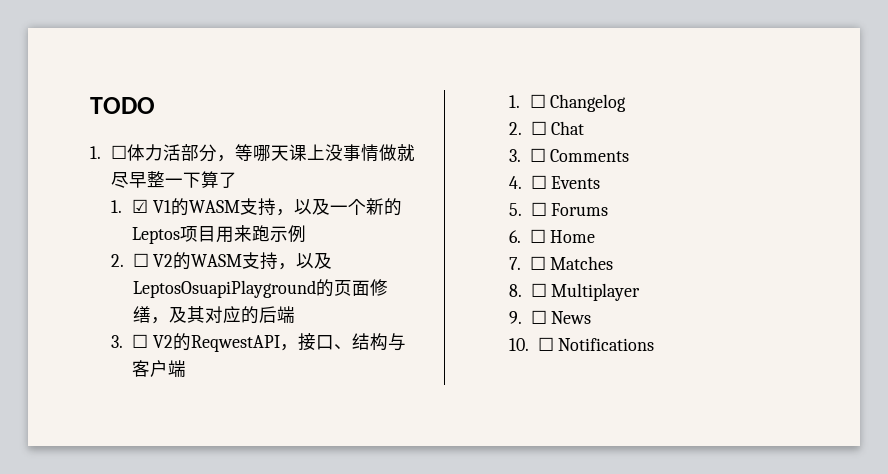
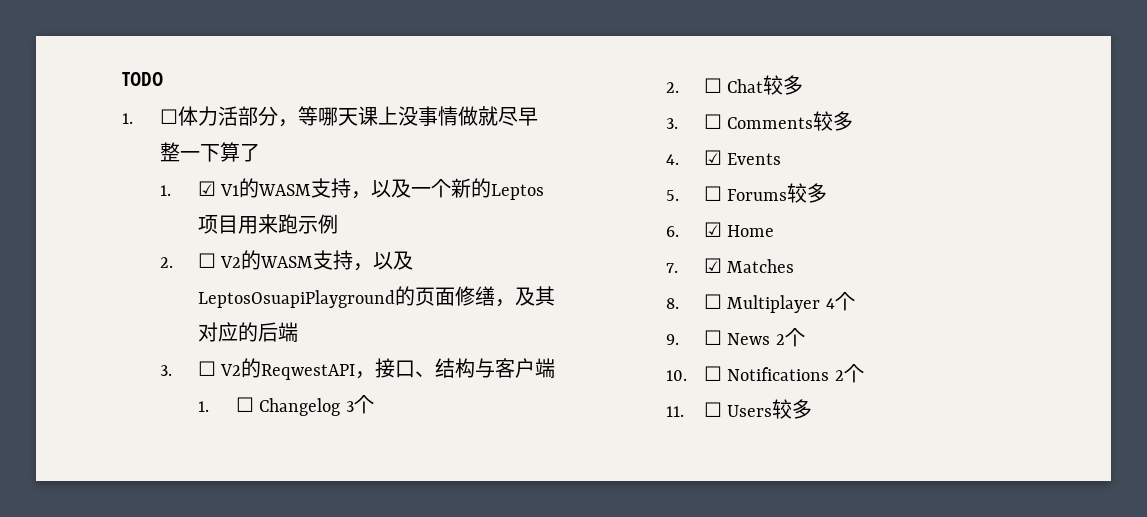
- 1. ☐ Changelog
+ 1. ☐ Changelog 3个
- 2. ☐ Chat
+ 2. ☐ Chat较多
- 3. ☐ Comments
+ 3. ☐ Comments较多
- 4. ☐ Events
+ 4. ☑ Events
- 5. ☐ Forums
+ 5. ☐ Forums较多
- 6. ☐ Home
+ 6. ☑ Home
- 7. ☐ Matches
+ 7. ☑ Matches
- 8. ☐ Multiplayer
+ 8. ☐ Multiplayer 4个
- 9. ☐ News
+ 9. ☐ News 2个
- 10. ☐ Notifications
+ 10. ☐ Notifications 2个
+ 11. ☐ Users较多

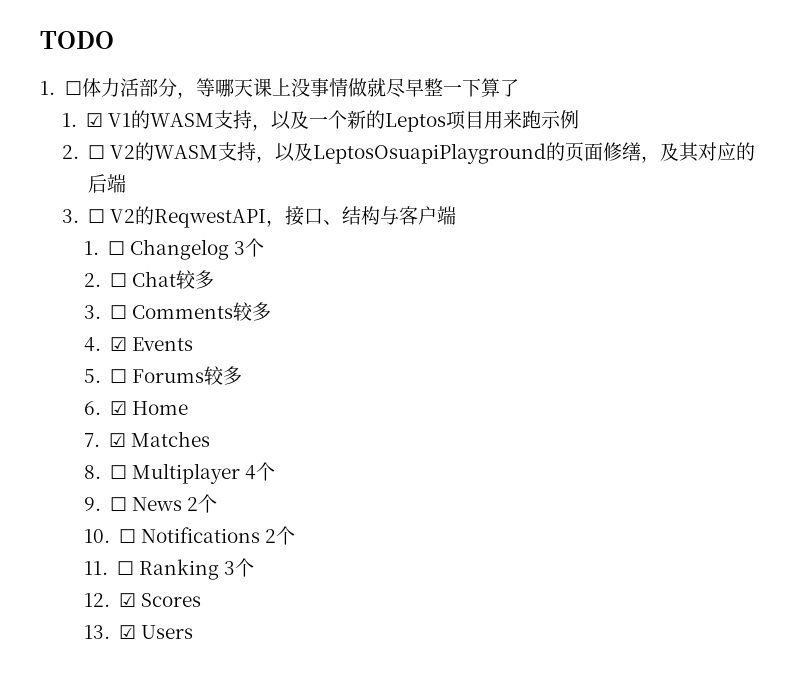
- 11. ☐ Users较多
+ 11. ☐ Ranking 3个
+ 12. ☑ Scores
+ 13. ☑ Users

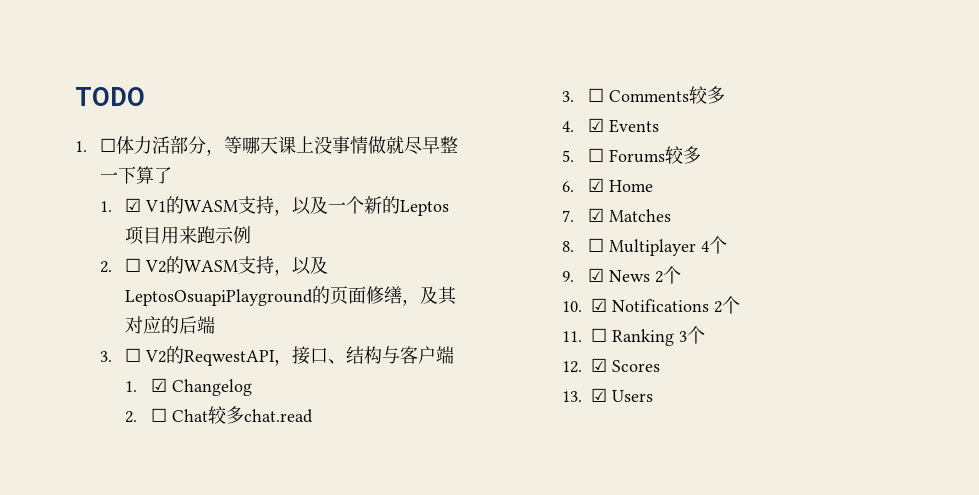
- 1. ☐ Changelog 3个
+ 1. ☑ Changelog
- 2. ☐ Chat较多
+ 2. ☐ Chat较多chat.read
- 9. ☐ News 2个
+ 9. ☑ News 2个
- 10. ☐ Notifications 2个
+ 10. ☑ Notifications 2个

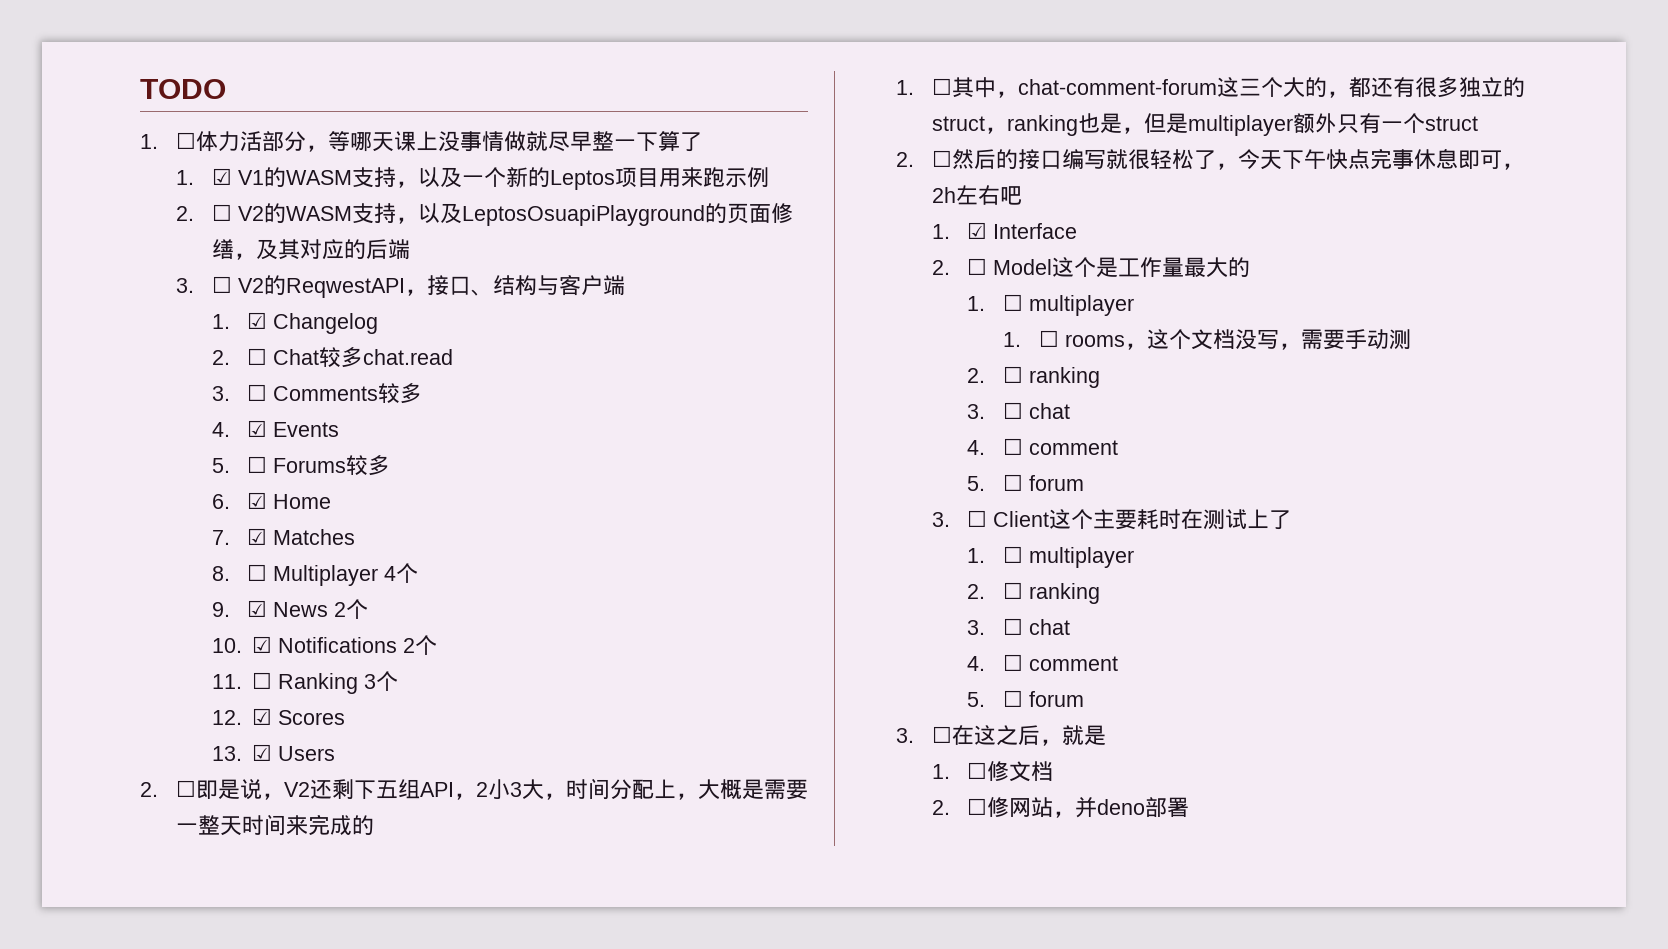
+ 2. ☐即是说，V2还剩下五组API，2小3大，时间分配上，大概是需要一整天时间来完成的
+ 1. ☐其中，chat-comment-forum这三个大的，都还有很多独立的struct，ranking也是，但是multiplayer额外只有一个struct
+ 2. ☐然后的接口编写就很轻松了，今天下午快点完事休息即可，2h左右吧
+ 1. ☑ Interface
+ 2. ☐ Model这个是工作量最大的
+ 1. ☐ multiplayer
+ 1. ☐ rooms，这个文档没写，需要手动测
+ 2. ☐ ranking
+ 3. ☐ chat
+ 4. ☐ comment
+ 5. ☐ forum
+ 3. ☐ Client这个主要耗时在测试上了
+ 1. ☐ multiplayer
+ 2. ☐ ranking
+ 3. ☐ chat
+ 4. ☐ comment
+ 5. ☐ forum
+ 3. ☐在这之后，就是
+ 1. ☐修文档
+ 2. ☐修网站，并deno部署

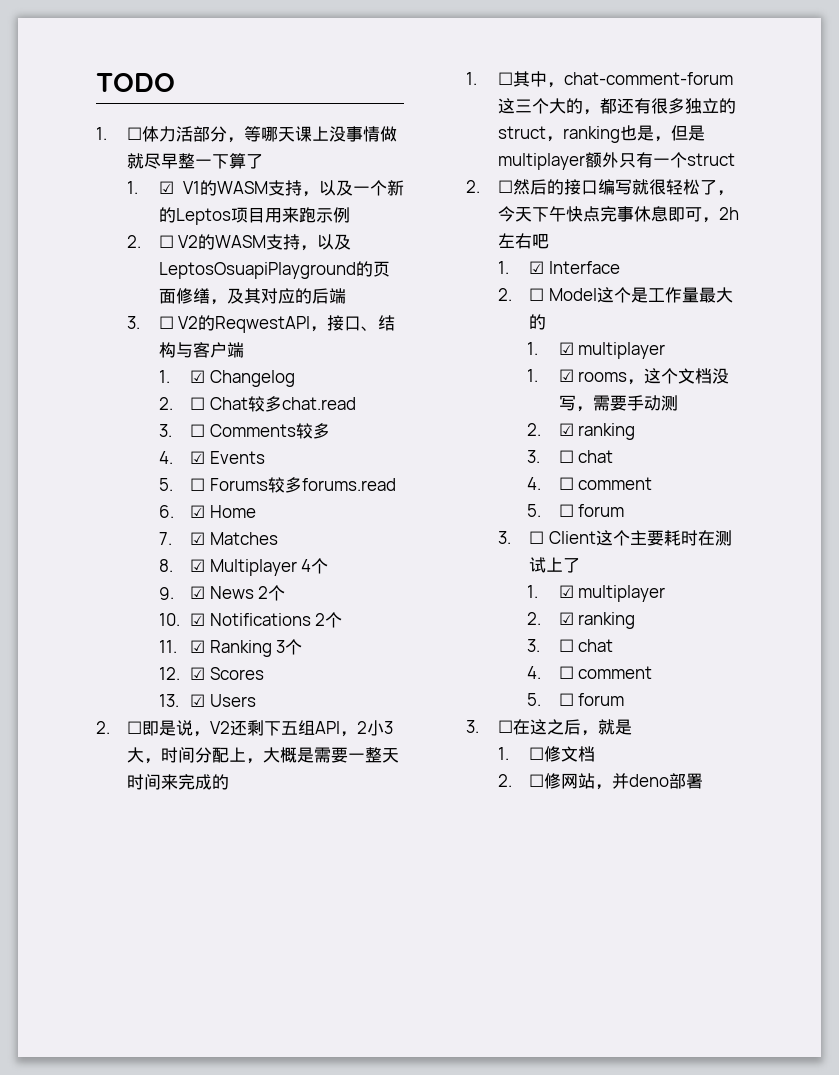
- 5. ☐ Forums较多
+ 5. ☐ Forums较多forums.read
- 8. ☐ Multiplayer 4个
+ 8. ☑ Multiplayer 4个
- 11. ☐ Ranking 3个
+ 11. ☑ Ranking 3个
  2. ☐ Model这个是工作量最大的
- 1. ☐ multiplayer
+ 1. ☑ multiplayer
- 1. ☐ rooms，这个文档没写，需要手动测
- 2. ☐ ranking
+ 1. ☑ rooms，这个文档没写，需要手动测
+ 2. ☑ ranking
  3. ☐ Client这个主要耗时在测试上了
- 1. ☐ multiplayer
- 2. ☐ ranking
+ 1. ☑ multiplayer
+ 2. ☑ ranking

